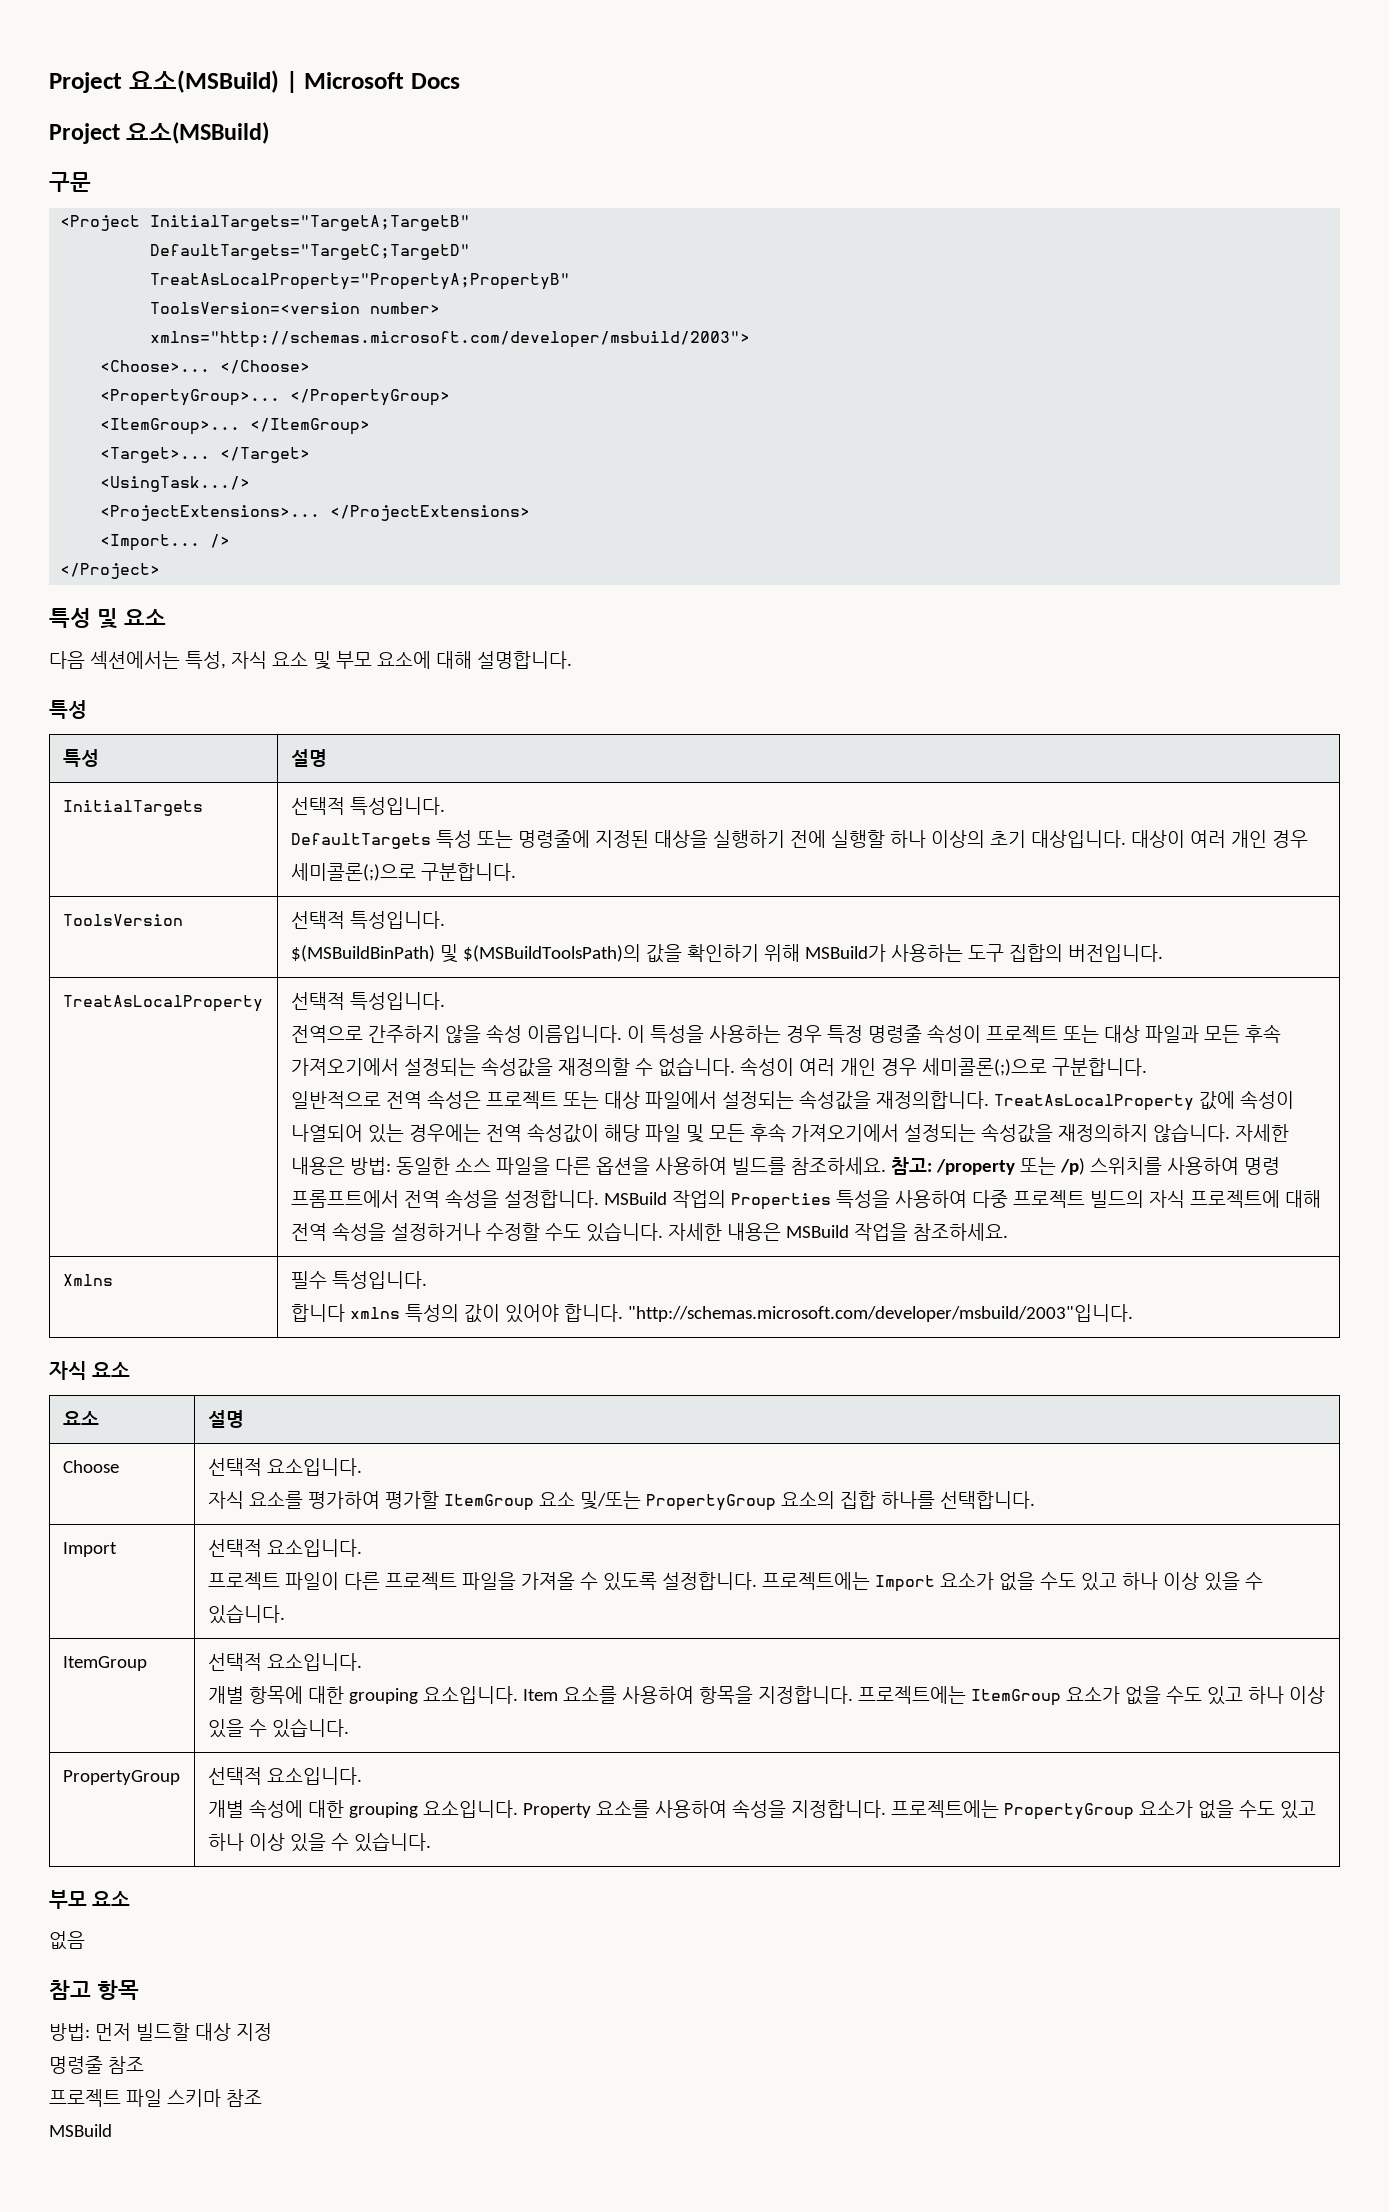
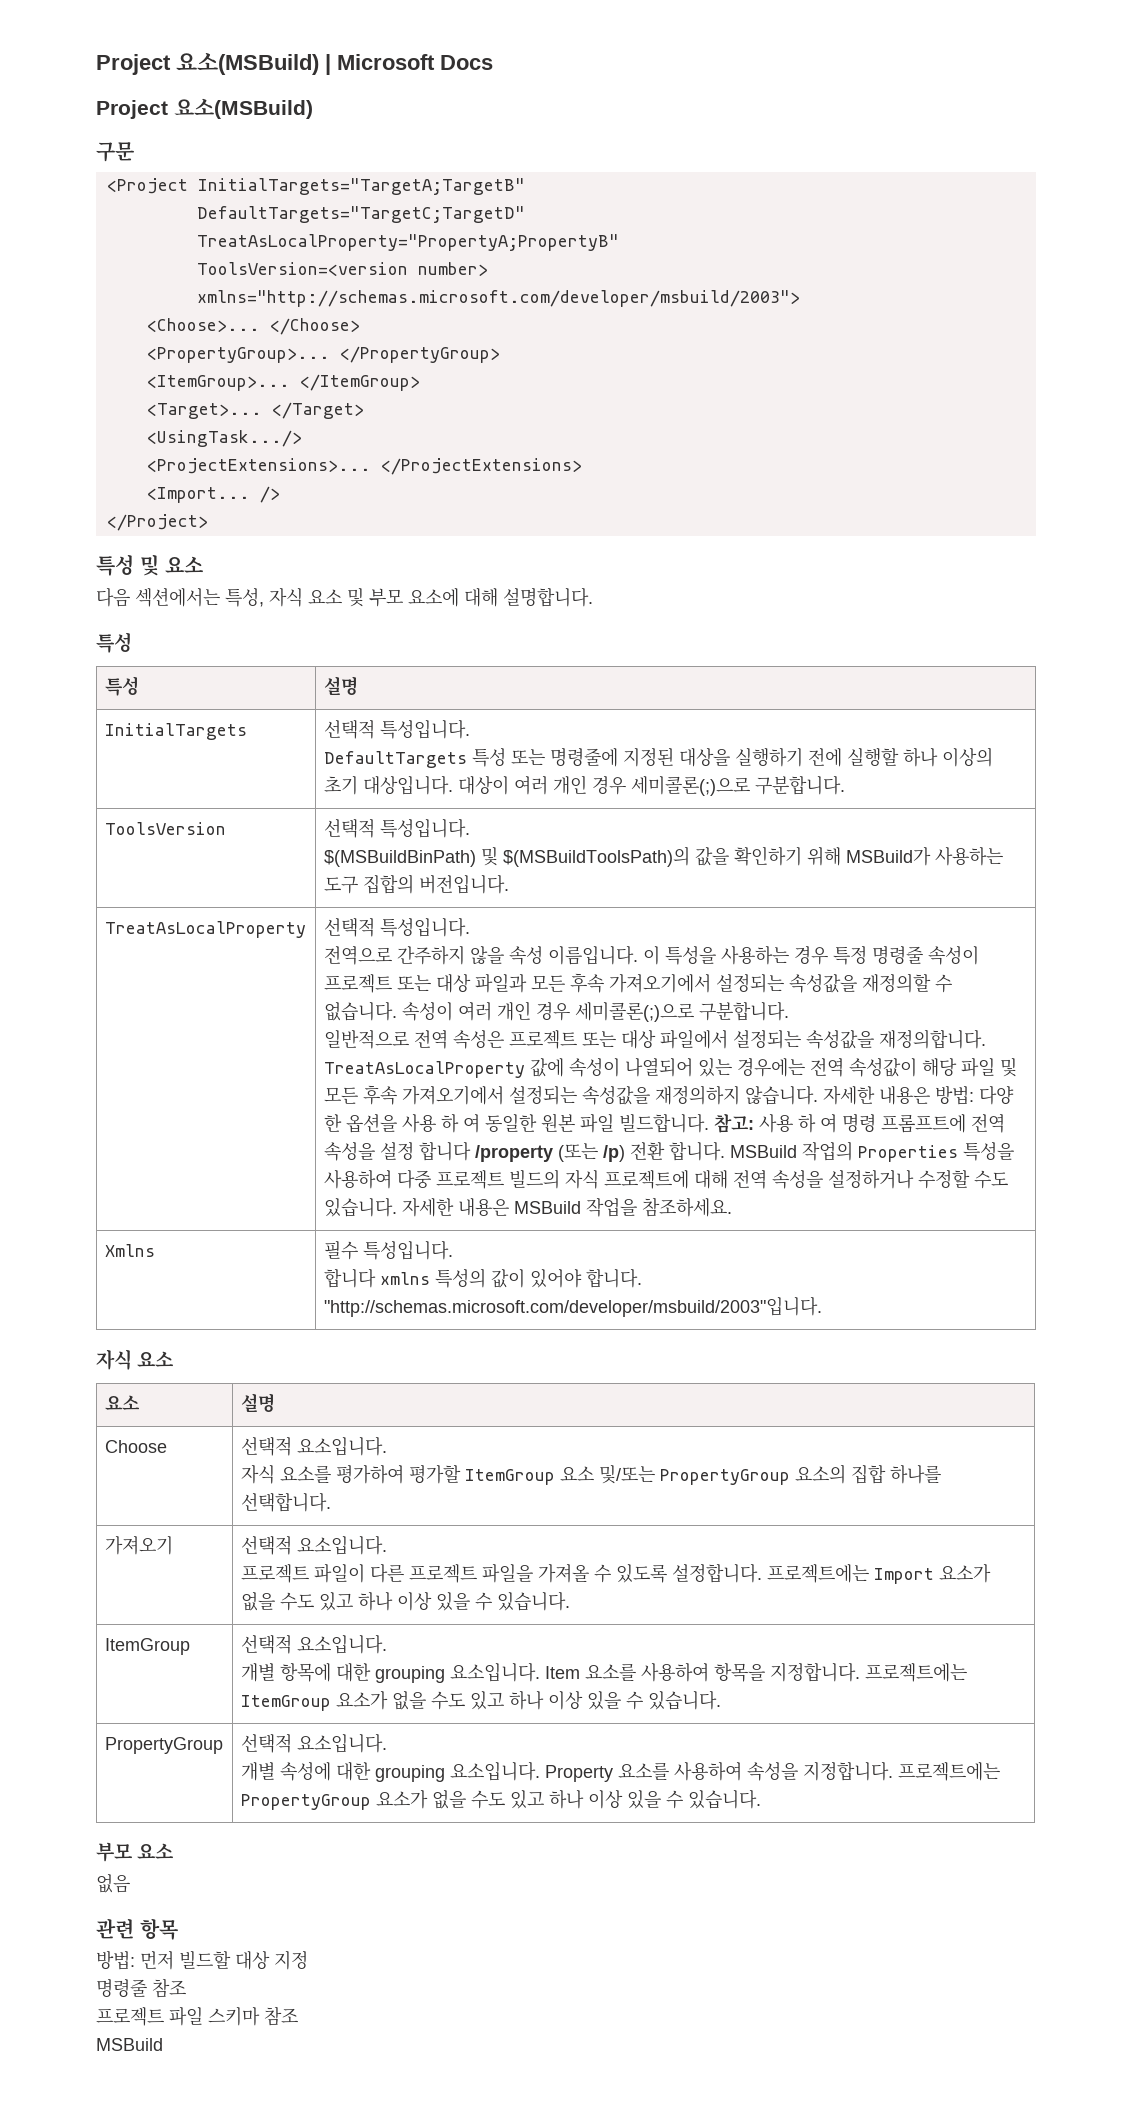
- 자세한 내용은 방법: 동일한 소스 파일을 다른 옵션을 사용하여 빌드를 참조하세요. 참고: /property 또는 /p) 스위치를 사용하여 명령 프롬프트에서 전역 속성을 설정합니다.
+ 자세한 내용은 방법: 다양 한 옵션을 사용 하 여 동일한 원본 파일 빌드합니다. 참고: 사용 하 여 명령 프롬프트에 전역 속성을 설정 합니다 /property (또는 /p) 전환 합니다.
- Import | 선택적 요소입니다.
+ 가져오기 | 선택적 요소입니다.
- 참고 항목
+ 관련 항목

